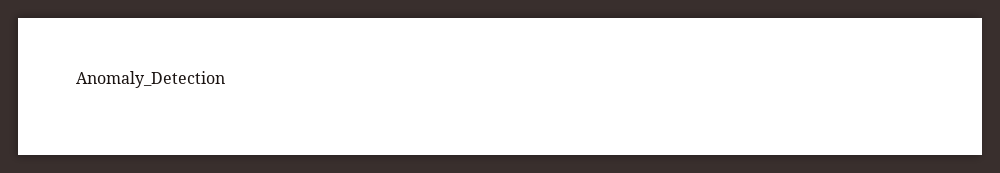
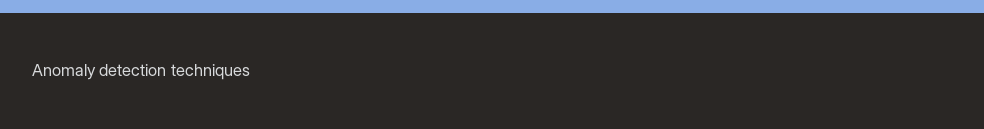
- Anomaly_Detection
+ Anomaly detection techniques

